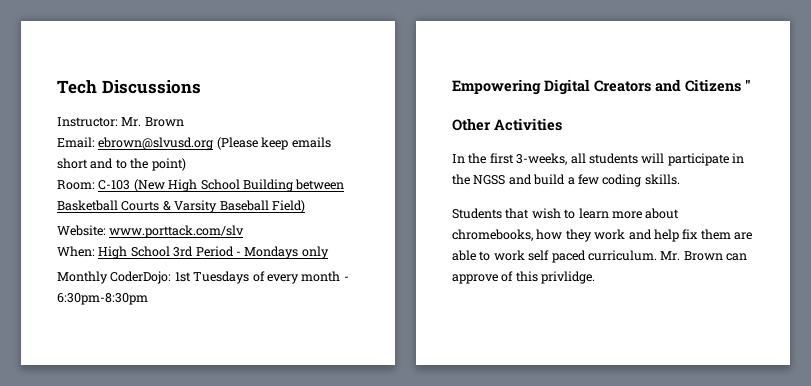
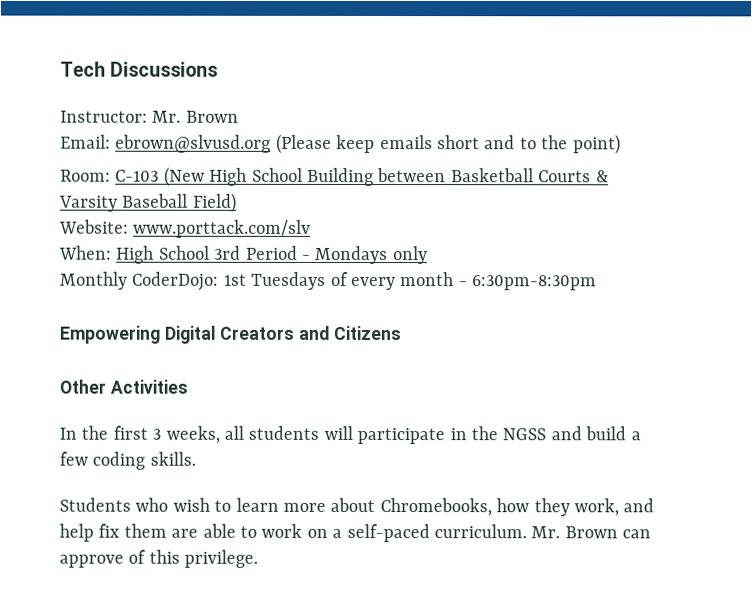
- Empowering Digital Creators and Citizens "
+ Empowering Digital Creators and Citizens
- In the first 3-weeks, all students will participate in the NGSS and build a few coding skills.
+ In the first 3 weeks, all students will participate in the NGSS and build a few coding skills.
- Students that wish to learn more about chromebooks, how they work and help fix them are able to work self paced curriculum.
+ Students who wish to learn more about Chromebooks, how they work, and help fix them are able to work on a self-paced curriculum.
- Mr. Brown can approve of this privlidge.
+ Mr. Brown can approve of this privilege.

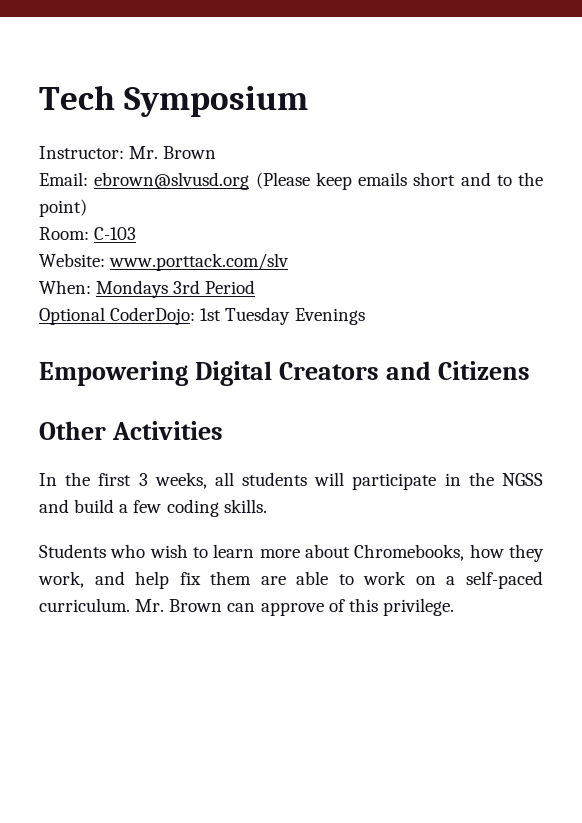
- Tech Discussions
+ Tech Symposium
- Room: C-103 (New High School Building between Basketball Courts & Varsity Baseball Field)
+ Room: C-103
- When: High School 3rd Period - Mondays only
- Monthly CoderDojo: 1st Tuesdays of every month - 6:30pm-8:30pm
+ When: Mondays 3rd Period
+ Optional CoderDojo: 1st Tuesday Evenings

